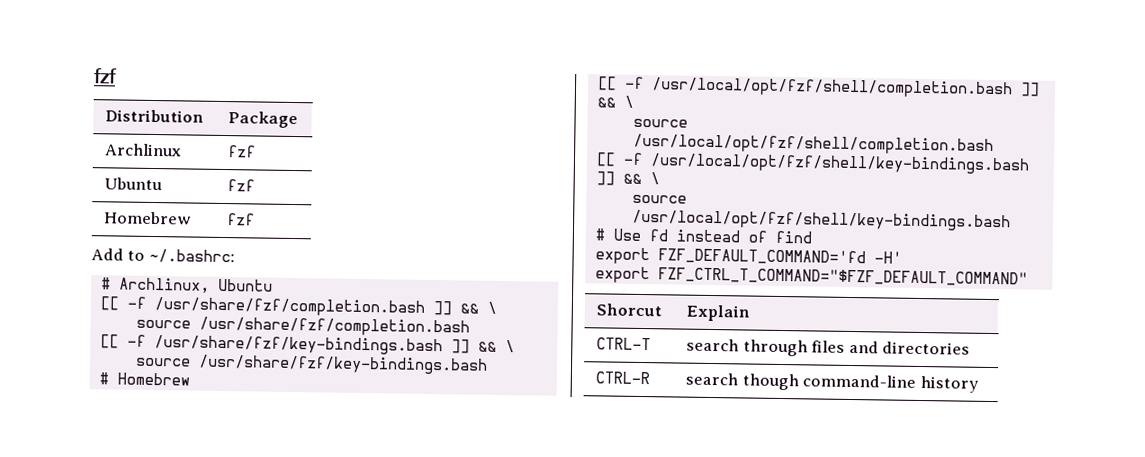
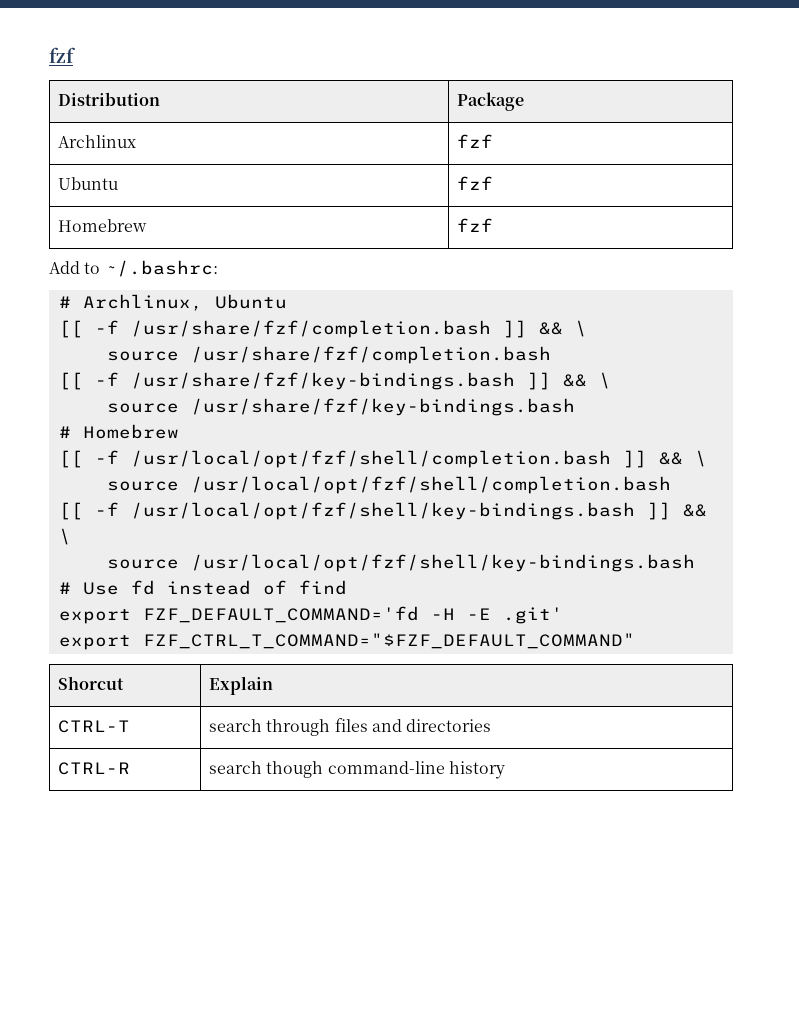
- export FZF_DEFAULT_COMMAND='fd -H'
+ export FZF_DEFAULT_COMMAND='fd -H -E .git'

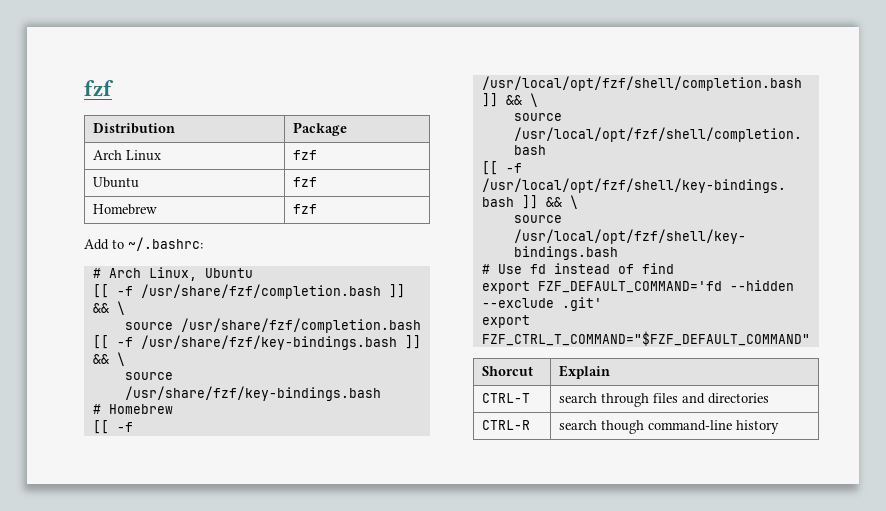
- Archlinux | fzf
+ Arch Linux | fzf
- # Archlinux, Ubuntu
+ # Arch Linux, Ubuntu
- export FZF_DEFAULT_COMMAND='fd -H -E .git'
+ export FZF_DEFAULT_COMMAND='fd --hidden --exclude .git'

